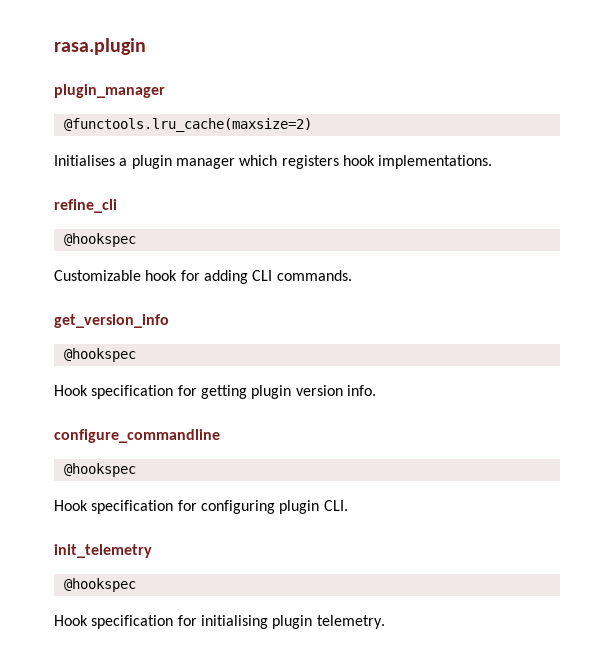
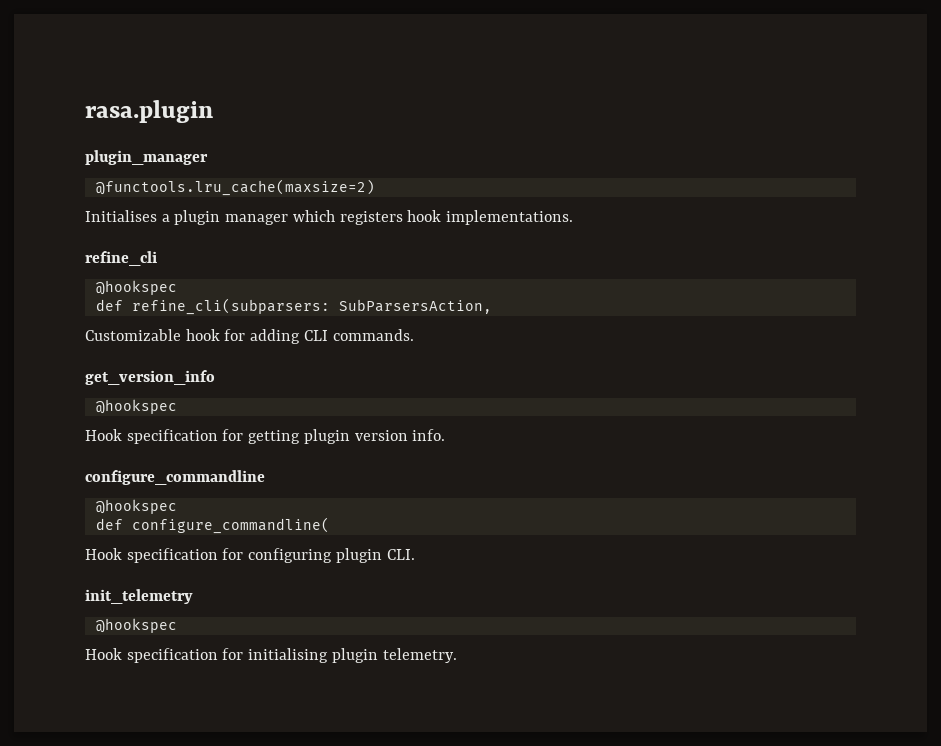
+ def refine_cli(subparsers: SubParsersAction,
+ def configure_commandline(

